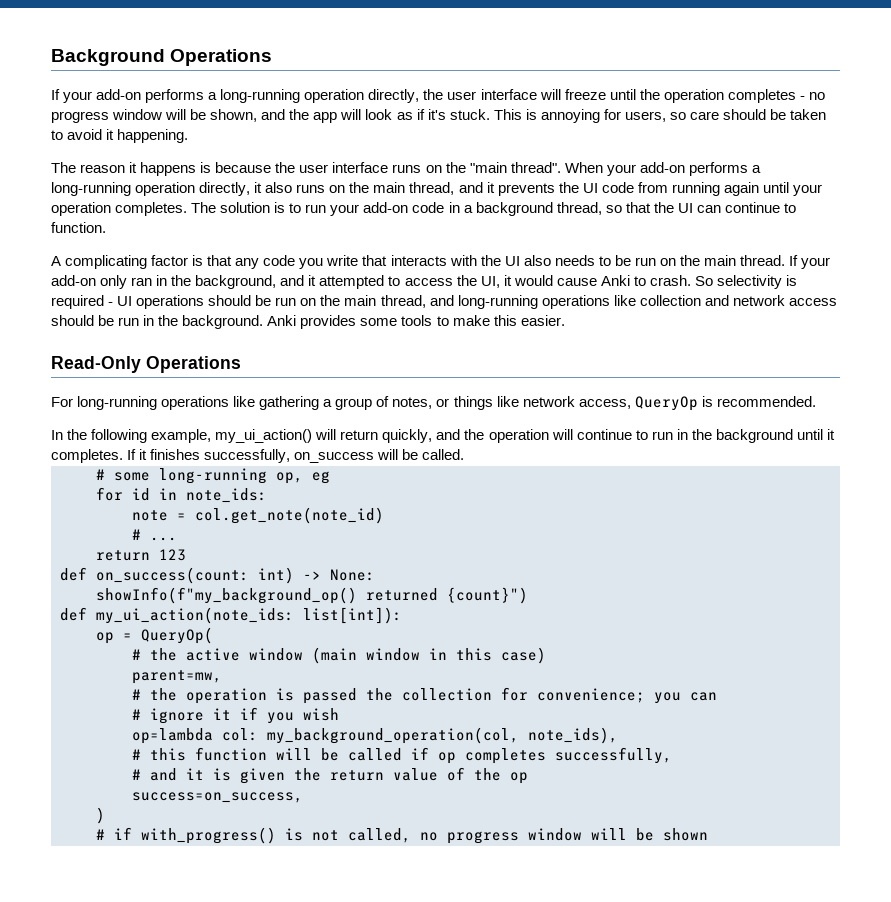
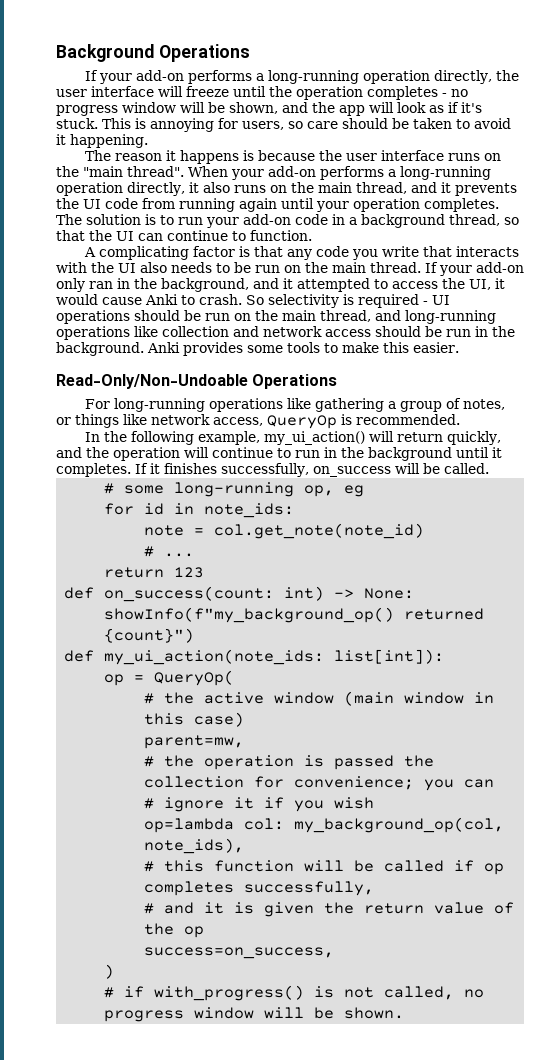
- Read-Only Operations
+ Read-Only/Non-Undoable Operations
- op=lambda col: my_background_operation(col, note_ids),
+ op=lambda col: my_background_op(col, note_ids),
- # if with_progress() is not called, no progress window will be shown
+ # if with_progress() is not called, no progress window will be shown.

